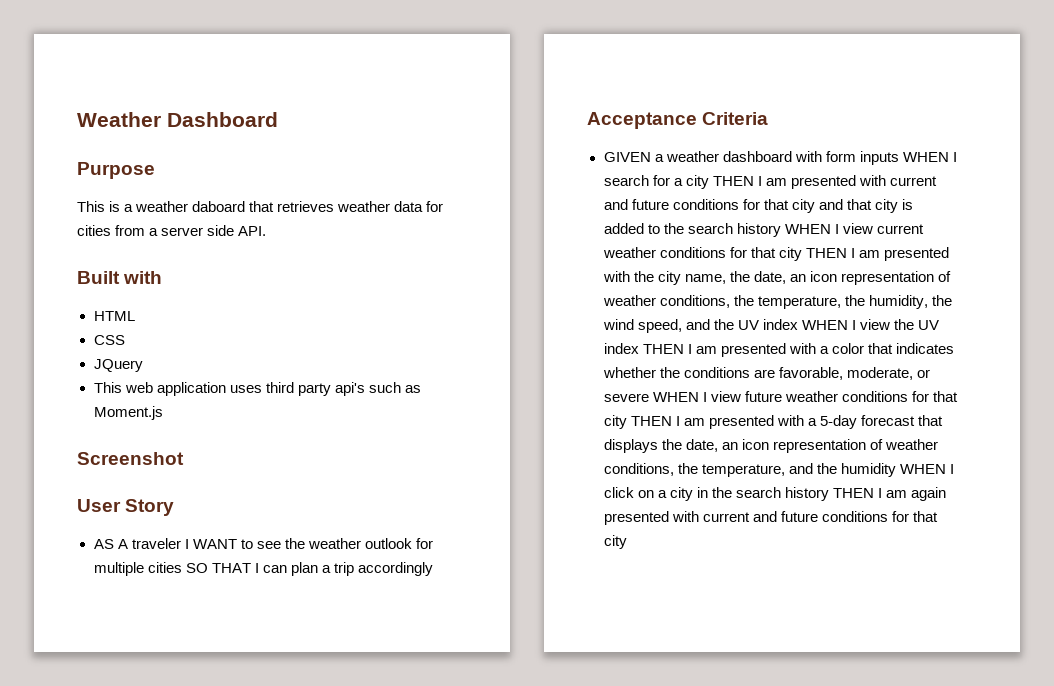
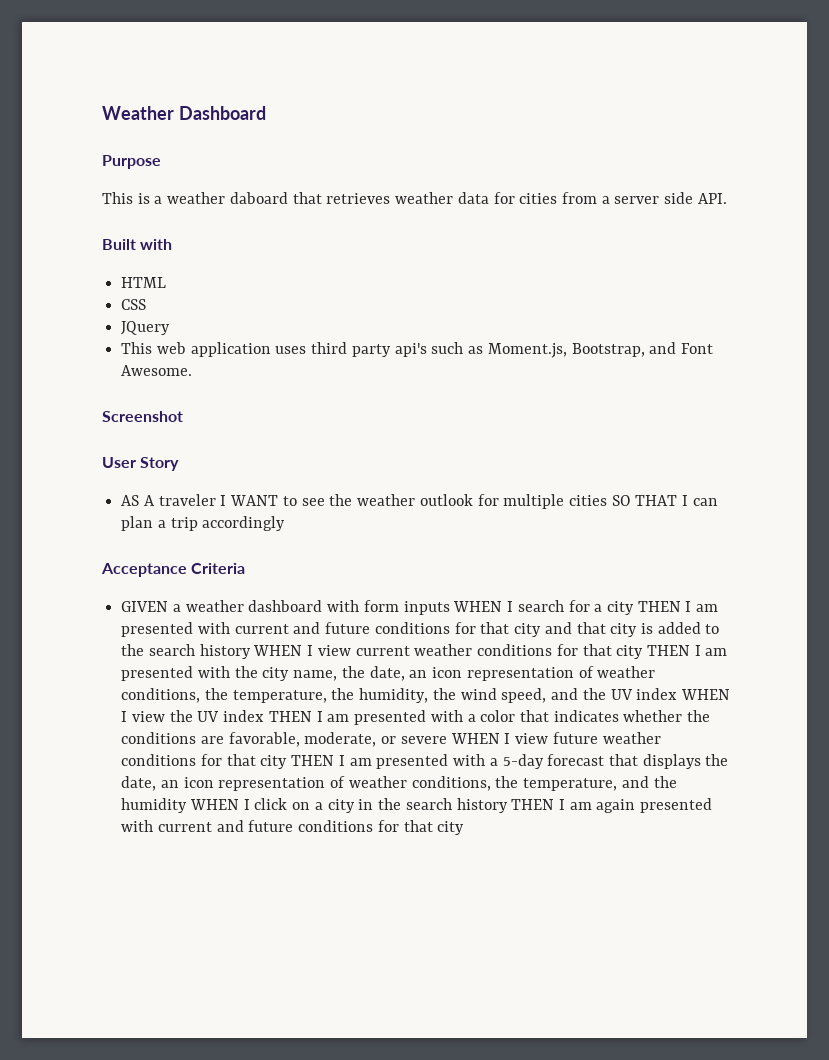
- This web application uses third party api's such as Moment.js
+ This web application uses third party api's such as Moment.js, Bootstrap, and Font Awesome.

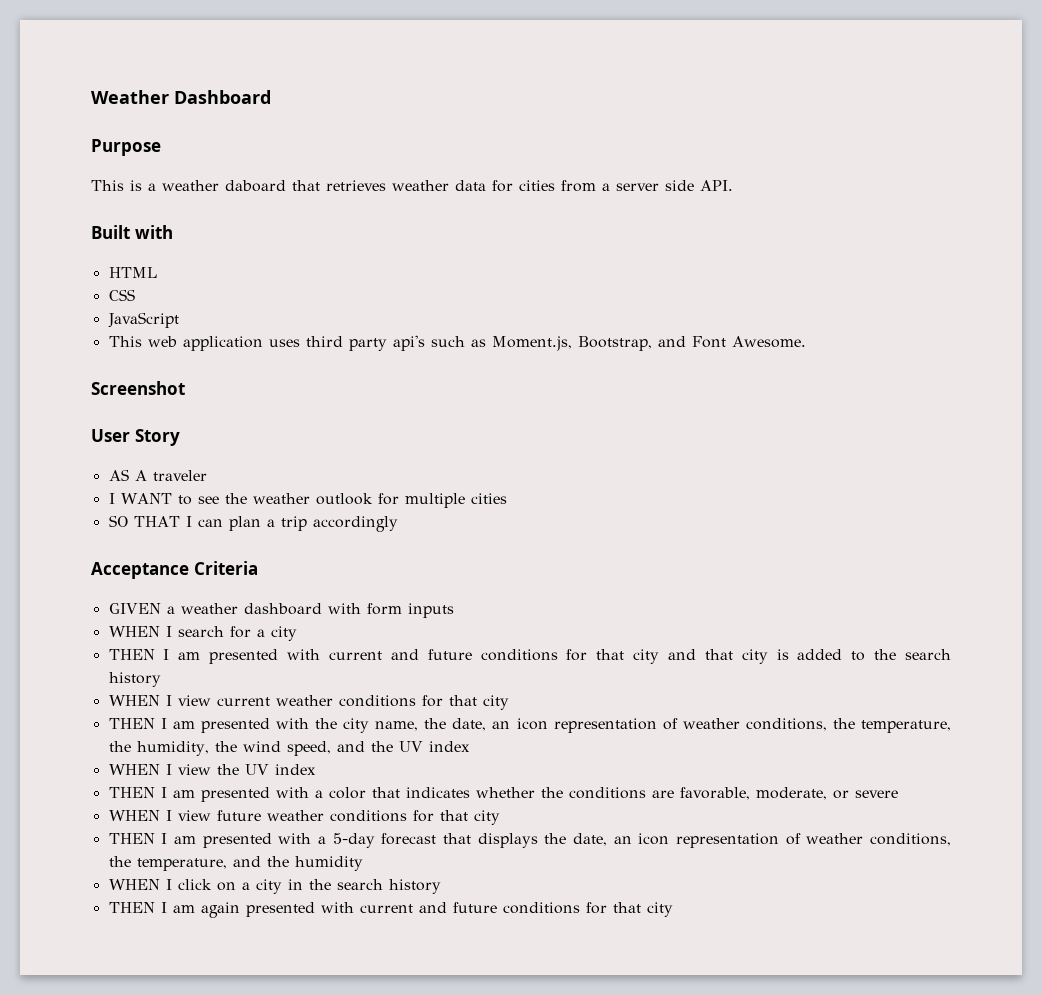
- JQuery
+ JavaScript
- AS A traveler I WANT to see the weather outlook for multiple cities SO THAT I can plan a trip accordingly
+ AS A traveler
+ I WANT to see the weather outlook for multiple cities
+ SO THAT I can plan a trip accordingly
- GIVEN a weather dashboard with form inputs WHEN I search for a city THEN I am presented with current and future conditions for that city and that city is added to the search history WHEN I view current weather conditions for that city THEN I am presented with the city name, the date, an icon representation of weather conditions, the temperature, the humidity, the wind speed, and the UV index WHEN I view the UV index THEN I am presented with a color that indicates whether the conditions are favorable, moderate, or severe WHEN I view future weather conditions for that city THEN I am presented with a 5-day forecast that displays the date, an icon representation of weather conditions, the temperature, and the humidity WHEN I click on a city in the search history THEN I am again presented with current and future conditions for that city
+ GIVEN a weather dashboard with form inputs
+ WHEN I search for a city
+ THEN I am presented with current and future conditions for that city and that city is added to the search history
+ WHEN I view current weather conditions for that city
+ THEN I am presented with the city name, the date, an icon representation of weather conditions, the temperature, the humidity, the wind speed, and the UV index
+ WHEN I view the UV index
+ THEN I am presented with a color that indicates whether the conditions are favorable, moderate, or severe
+ WHEN I view future weather conditions for that city
+ THEN I am presented with a 5-day forecast that displays the date, an icon representation of weather conditions, the temperature, and the humidity
+ WHEN I click on a city in the search history
+ THEN I am again presented with current and future conditions for that city

